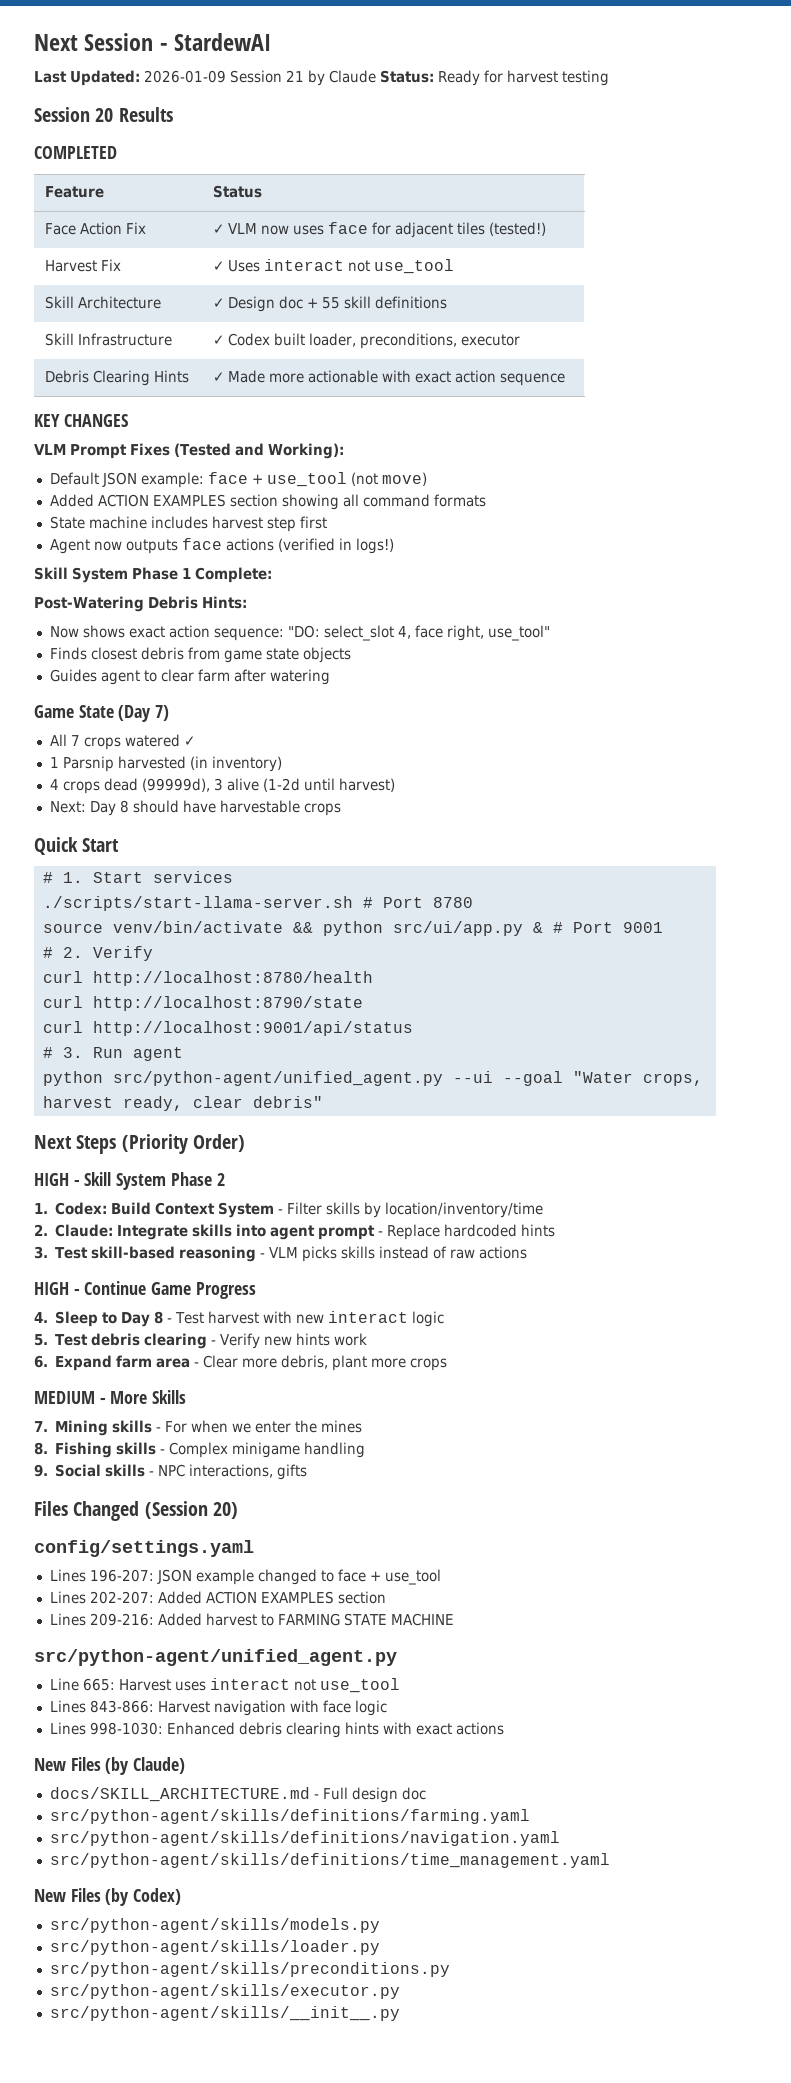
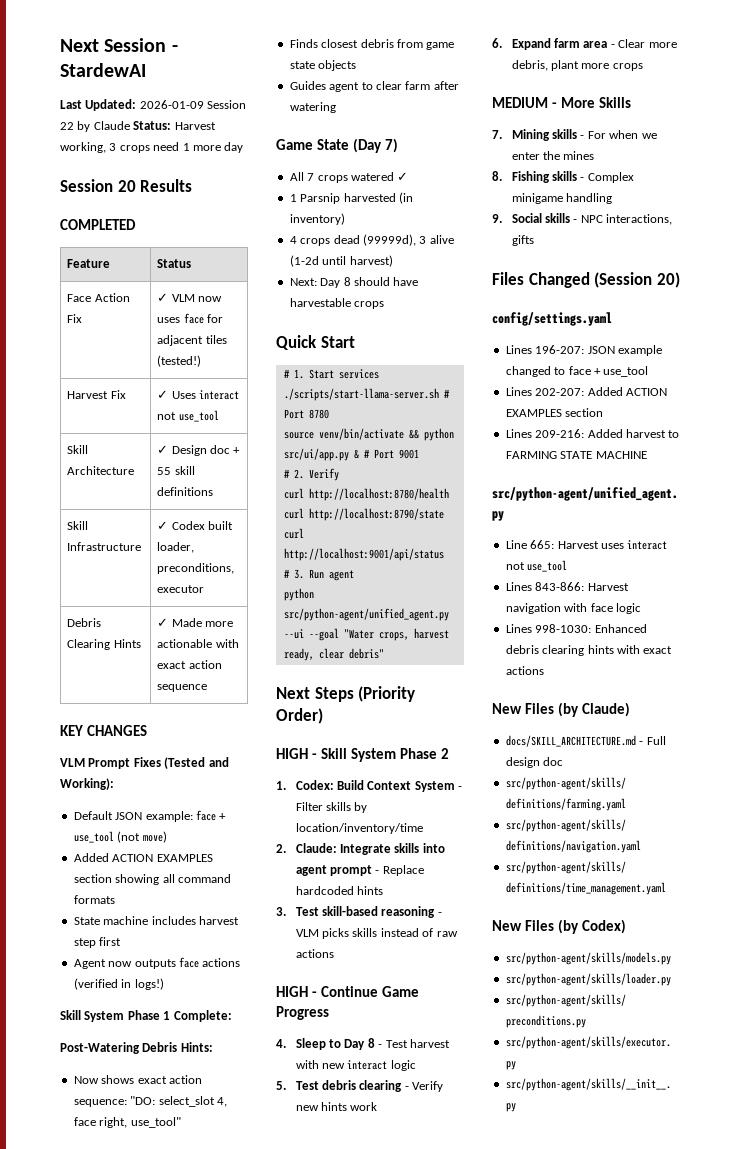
- Last Updated: 2026-01-09 Session 21 by Claude Status: Ready for harvest testing
+ Last Updated: 2026-01-09 Session 22 by Claude Status: Harvest working, 3 crops need 1 more day

